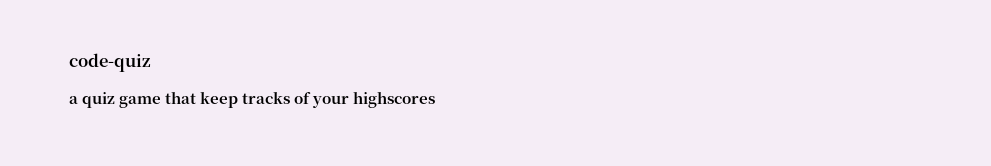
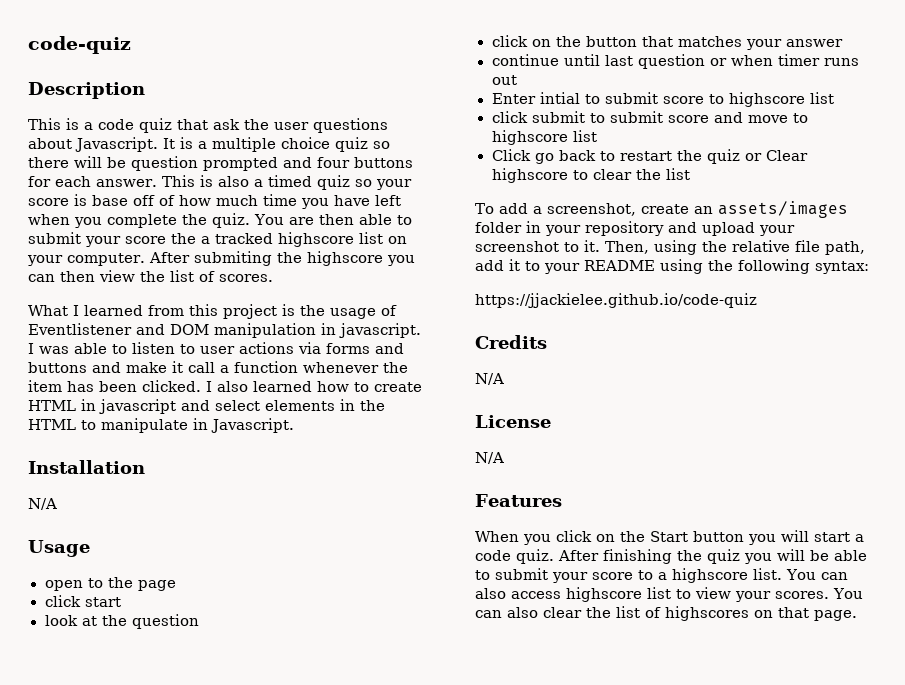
- a quiz game that keep tracks of your highscores
+ Description
+ This is a code quiz that ask the user questions about Javascript. It is a multiple choice quiz so there will be question prompted and four buttons for each answer. This is also a timed quiz so your score is base off of how much time you have left when you complete the quiz. You are then able to submit your score the a tracked highscore list on your computer. After submiting the highscore you can then view the list of scores.
+ What I learned from this project is the usage of Eventlistener and DOM manipulation in javascript. I was able to listen to user actions via forms and buttons and make it call a function whenever the item has been clicked. I also learned how to create HTML in javascript and select elements in the HTML to manipulate in Javascript.
+ Installation
+ N/A
+ Usage
+ open to the page
+ click start
+ look at the question
+ click on the button that matches your answer
+ continue until last question or when timer runs out
+ Enter intial to submit score to highscore list
+ click submit to submit score and move to highscore list
+ Click go back to restart the quiz or Clear highscore to clear the list
+ To add a screenshot, create an assets/images folder in your repository and upload your screenshot to it. Then, using the relative file path, add it to your README using the following syntax:
+ https://jjackielee.github.io/code-quiz
+ Credits
+ N/A
+ License
+ N/A
+ Features
+ When you click on the Start button you will start a code quiz. After finishing the quiz you will be able to submit your score to a highscore list. You can also access highscore list to view your scores. You can also clear the list of highscores on that page.

